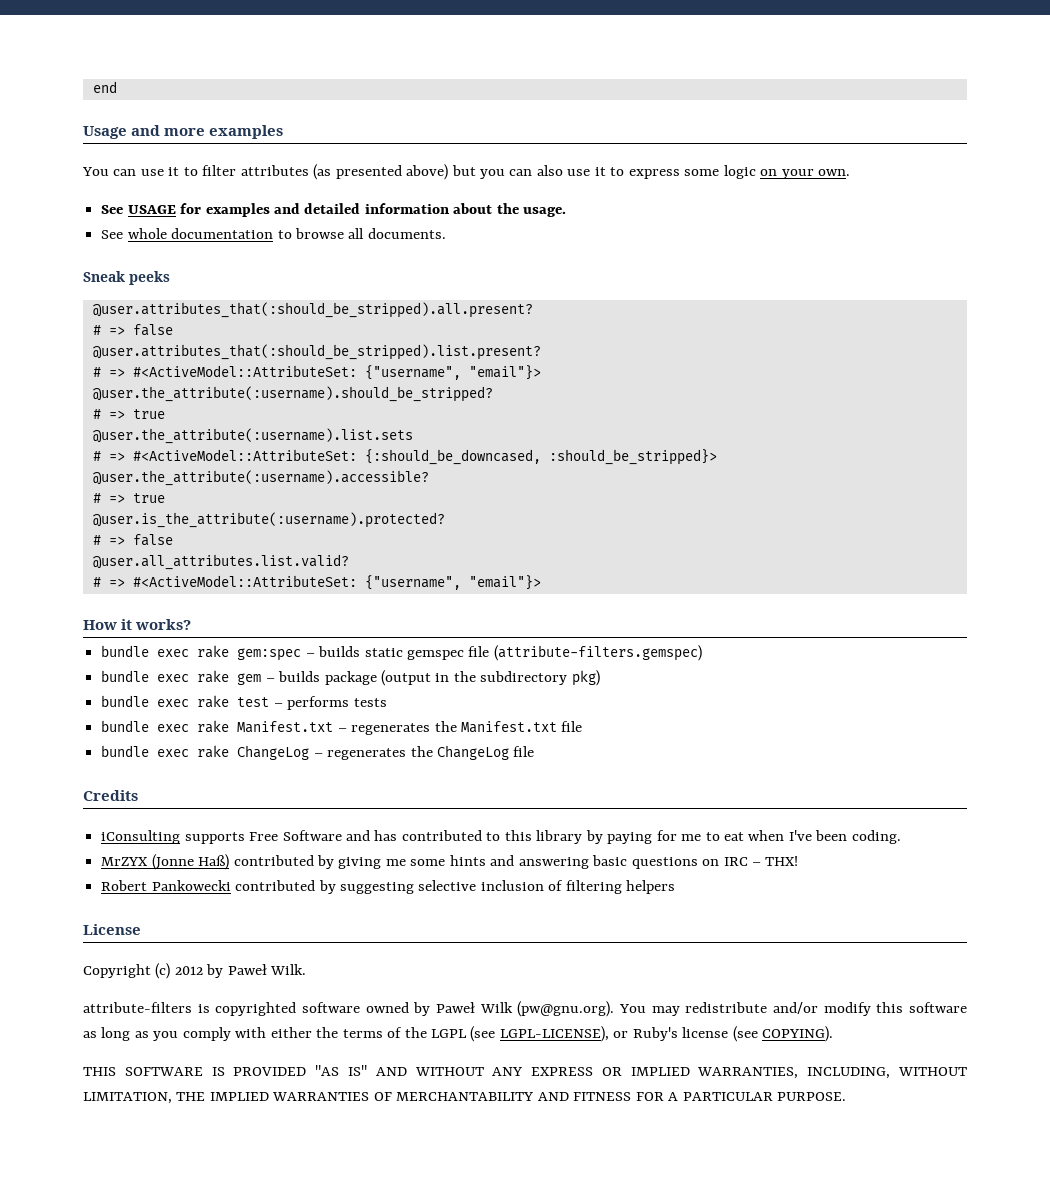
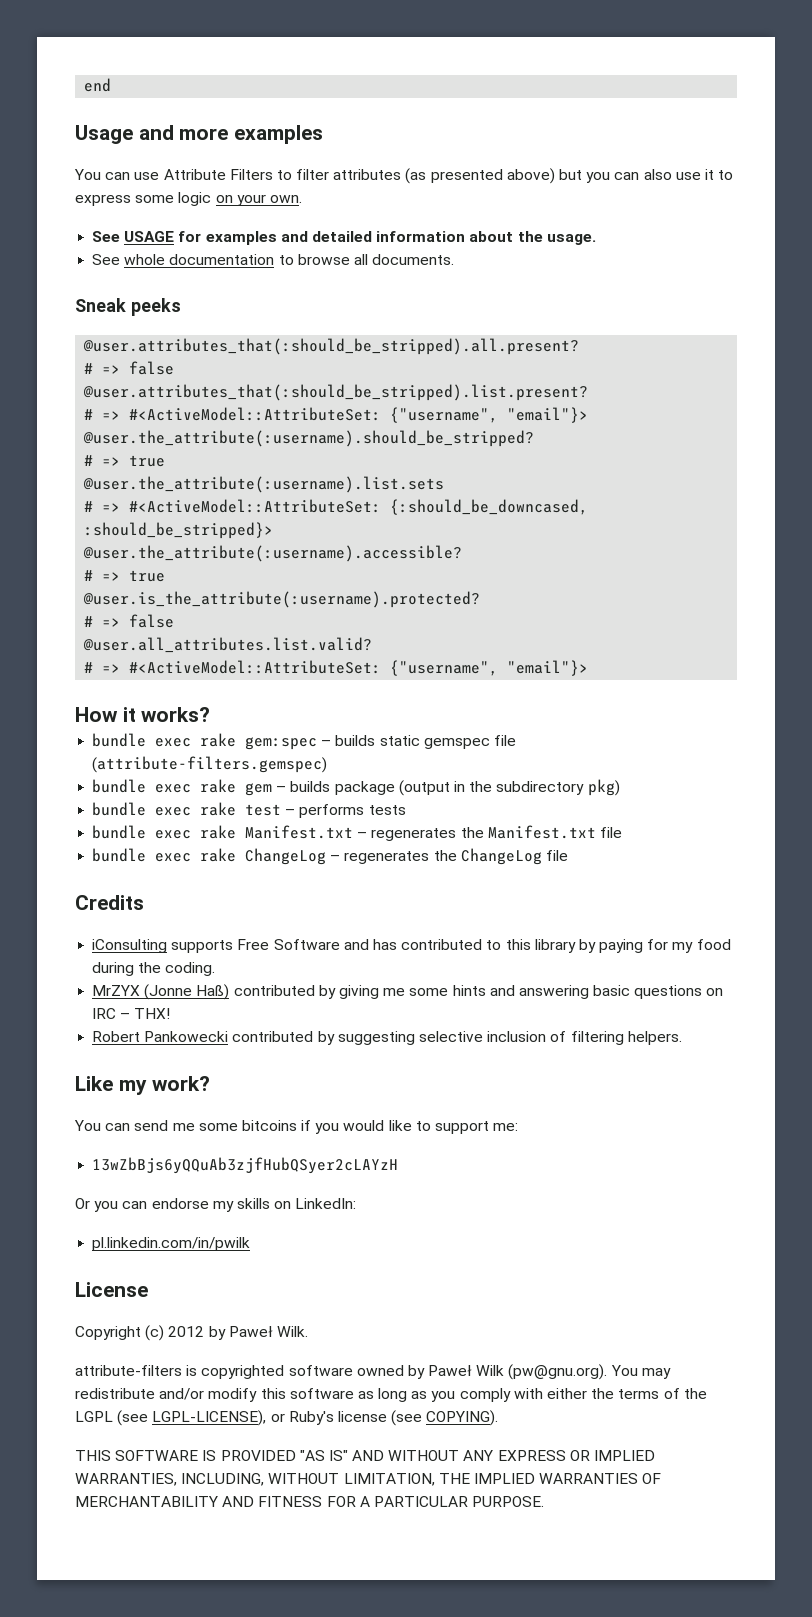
- You can use it to filter attributes (as presented above) but you can also use it to express some logic on your own.
+ You can use Attribute Filters to filter attributes (as presented above) but you can also use it to express some logic on your own.
- iConsulting supports Free Software and has contributed to this library by paying for me to eat when I've been coding.
+ iConsulting supports Free Software and has contributed to this library by paying for my food during the coding.
- Robert Pankowecki contributed by suggesting selective inclusion of filtering helpers
+ Robert Pankowecki contributed by suggesting selective inclusion of filtering helpers.
+ Like my work?
+ You can send me some bitcoins if you would like to support me:
+ 13wZbBjs6yQQuAb3zjfHubQSyer2cLAYzH
+ Or you can endorse my skills on LinkedIn:
+ pl.linkedin.com/in/pwilk

